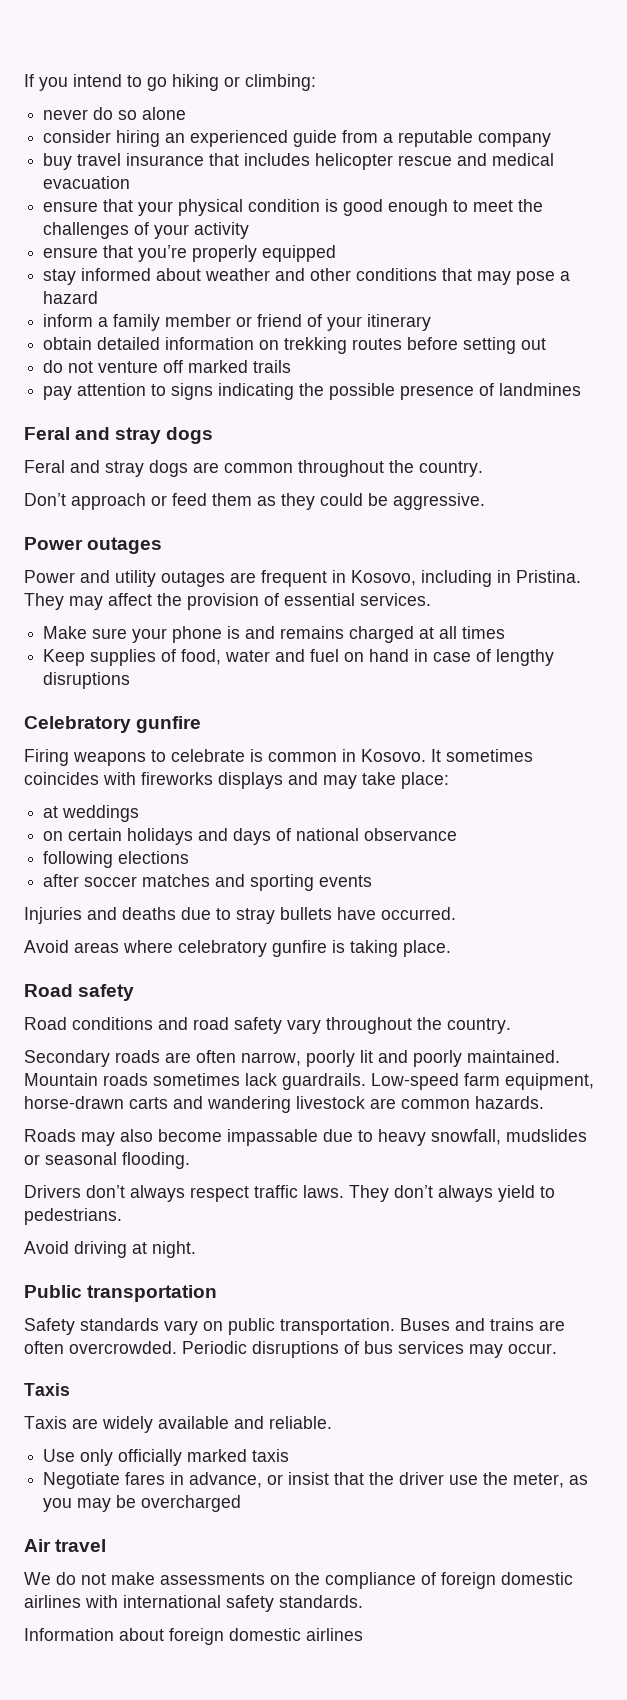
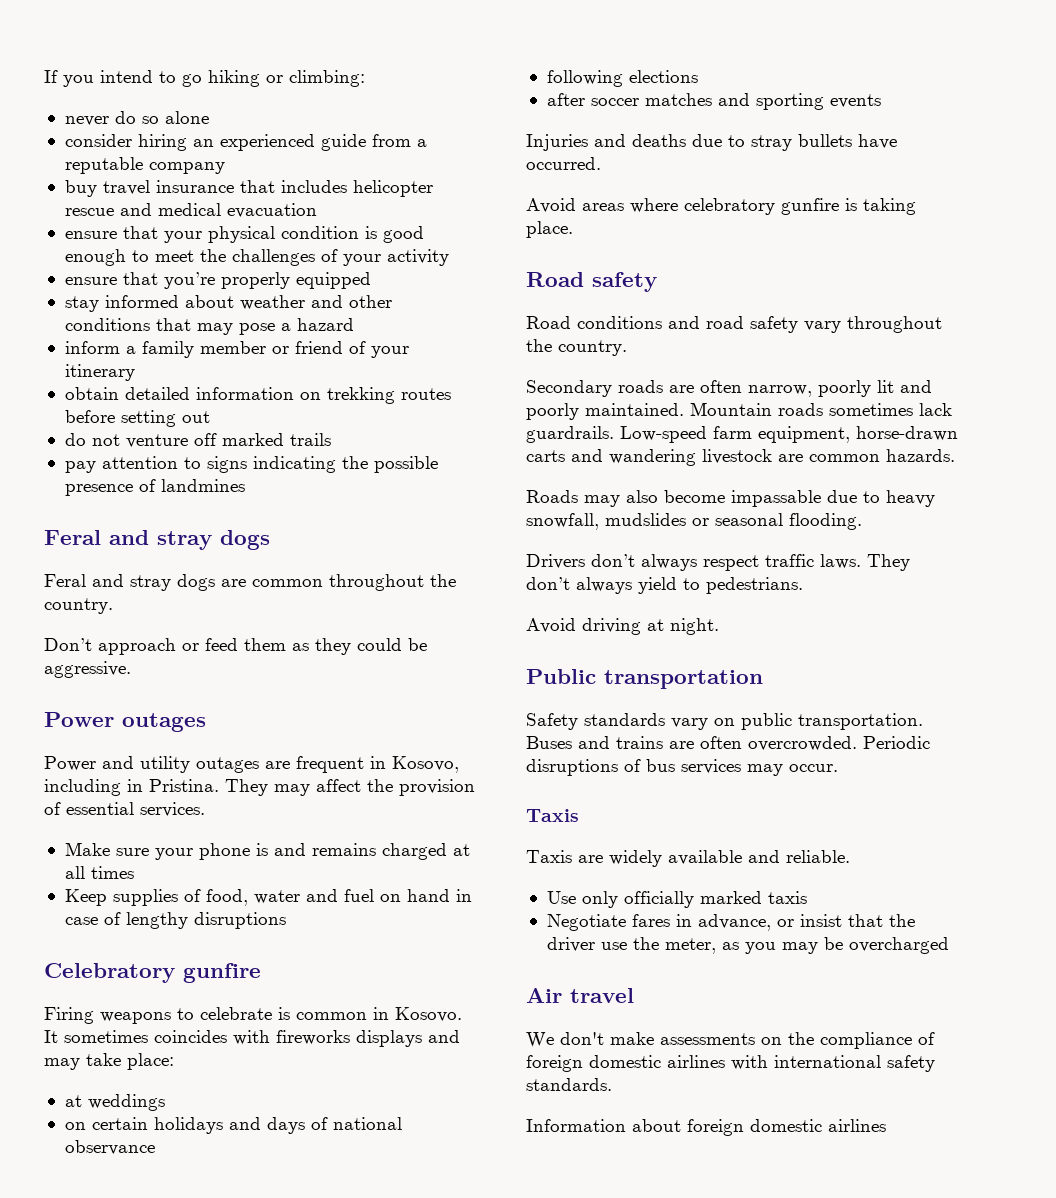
- We do not make assessments on the compliance of foreign domestic airlines with international safety standards.
+ We don't make assessments on the compliance of foreign domestic airlines with international safety standards.

